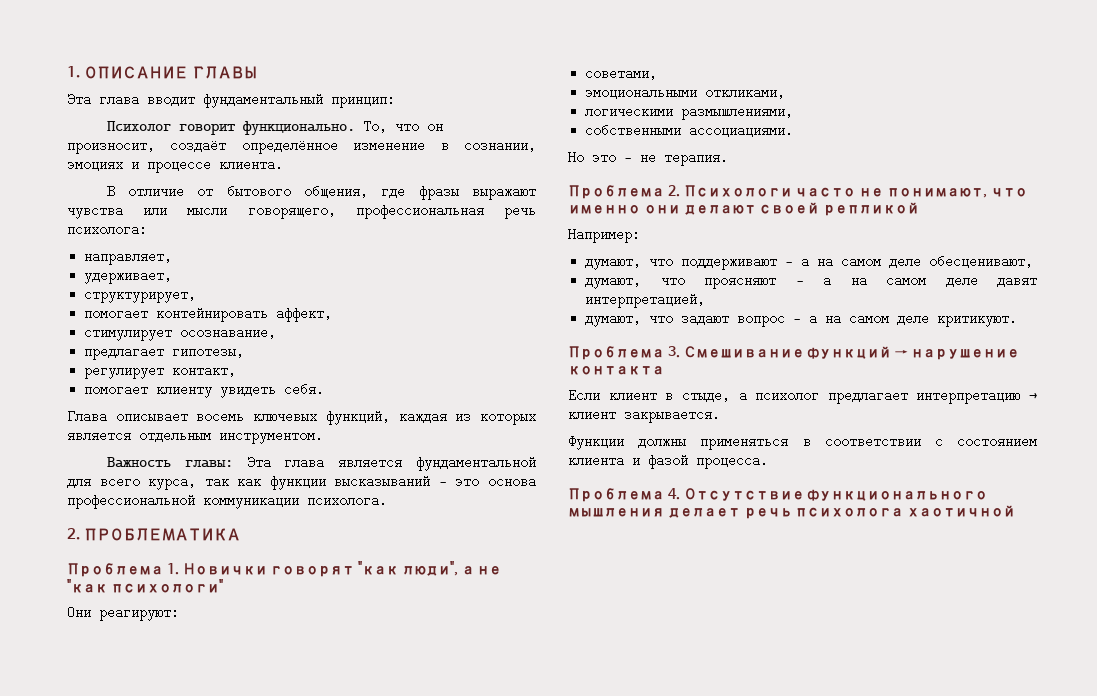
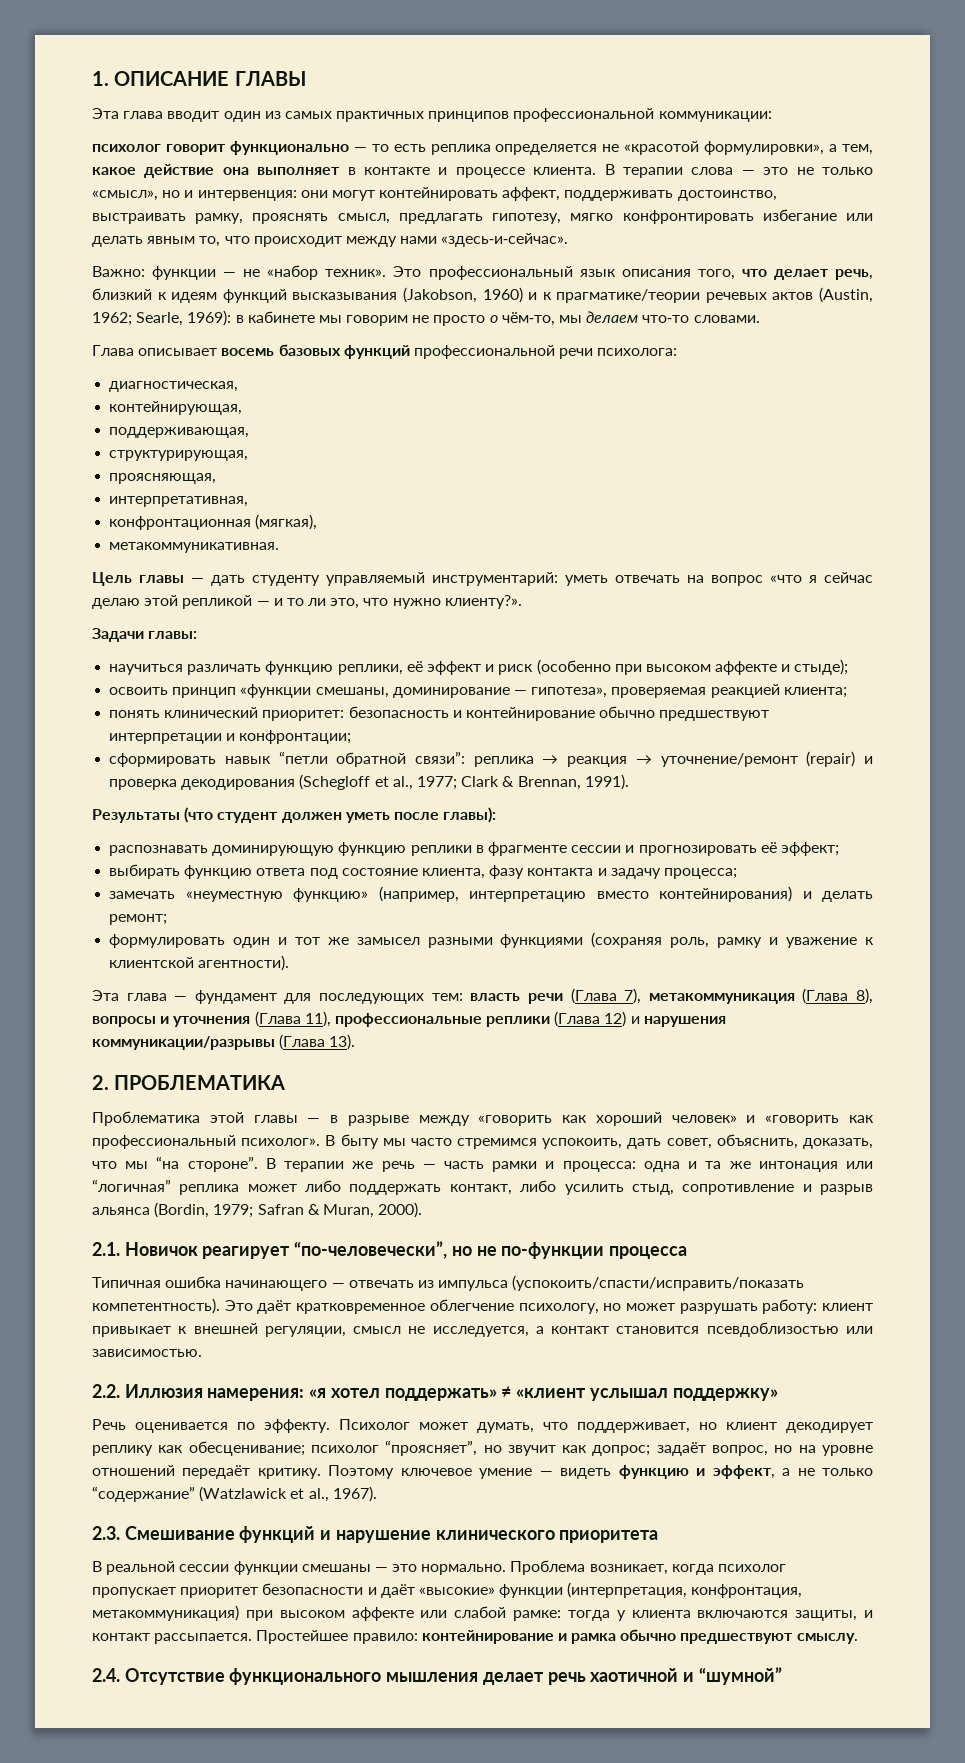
- Эта глава вводит фундаментальный принцип:
- Психолог говорит функционально. То, что он произносит, создаёт определённое изменение в сознании, эмоциях и процессе клиента.
- В отличие от бытового общения, где фразы выражают чувства или мысли говорящего, профессиональная речь психолога:
- направляет,
- удерживает,
- структурирует,
- помогает контейнировать аффект,
- стимулирует осознавание,
- предлагает гипотезы,
- регулирует контакт,
- помогает клиенту увидеть себя.
- Глава описывает восемь ключевых функций, каждая из которых является отдельным инструментом.
- Важность главы: Эта глава является фундаментальной для всего курса, так как функции высказываний — это основа профессиональной коммуникации психолога.
+ Эта глава вводит один из самых практичных принципов профессиональной коммуникации:
+ психолог говорит функционально — то есть реплика определяется не «красотой формулировки», а тем, какое действие она выполняет в контакте и процессе клиента. В терапии слова — это не только «смысл», но и интервенция: они могут контейнировать аффект, поддерживать достоинство, выстраивать рамку, прояснять смысл, предлагать гипотезу, мягко конфронтировать избегание или делать явным то, что происходит между нами «здесь‑и‑сейчас».
+ Важно: функции — не «набор техник». Это профессиональный язык описания того, что делает речь, близкий к идеям функций высказывания (Jakobson, 1960) и к прагматике/теории речевых актов (Austin, 1962; Searle, 1969): в кабинете мы говорим не просто о чём‑то, мы делаем что‑то словами.
+ Глава описывает восемь базовых функций профессиональной речи психолога:
+ диагностическая,
+ контейнирующая,
+ поддерживающая,
+ структурирующая,
+ проясняющая,
+ интерпретативная,
+ конфронтационная (мягкая),
+ метакоммуникативная.
+ Цель главы — дать студенту управляемый инструментарий: уметь отвечать на вопрос «что я сейчас делаю этой репликой — и то ли это, что нужно клиенту?».
+ Задачи главы:
+ научиться различать функцию реплики, её эффект и риск (особенно при высоком аффекте и стыде);
+ освоить принцип «функции смешаны, доминирование — гипотеза», проверяемая реакцией клиента;
+ понять клинический приоритет: безопасность и контейнирование обычно предшествуют интерпретации и конфронтации;
+ сформировать навык “петли обратной связи”: реплика → реакция → уточнение/ремонт (repair) и проверка декодирования (Schegloff et al., 1977; Clark & Brennan, 1991).
+ Результаты (что студент должен уметь после главы):
+ распознавать доминирующую функцию реплики в фрагменте сессии и прогнозировать её эффект;
+ выбирать функцию ответа под состояние клиента, фазу контакта и задачу процесса;
+ замечать «неуместную функцию» (например, интерпретацию вместо контейнирования) и делать ремонт;
+ формулировать один и тот же замысел разными функциями (сохраняя роль, рамку и уважение к клиентской агентности).
+ Эта глава — фундамент для последующих тем: власть речи (Глава 7), метакоммуникация (Глава 8), вопросы и уточнения (Глава 11), профессиональные реплики (Глава 12) и нарушения коммуникации/разрывы (Глава 13).
  2. ПРОБЛЕМАТИКА
- Проблема 1. Новички говорят "как люди", а не "как психологи"
- Они реагируют:
- советами,
- эмоциональными откликами,
- логическими размышлениями,
- собственными ассоциациями.
- Но это — не терапия.
- Проблема 2. Психологи часто не понимают, что именно они делают своей репликой
- Например:
- думают, что поддерживают — а на самом деле обесценивают,
- думают, что проясняют — а на самом деле давят интерпретацией,
- думают, что задают вопрос — а на самом деле критикуют.
- Проблема 3. Смешивание функций → нарушение контакта
- Если клиент в стыде, а психолог предлагает интерпретацию → клиент закрывается.
- Функции должны применяться в соответствии с состоянием клиента и фазой процесса.
- Проблема 4. Отсутствие функционального мышления делает речь психолога хаотичной
+ Проблематика этой главы — в разрыве между «говорить как хороший человек» и «говорить как профессиональный психолог». В быту мы часто стремимся успокоить, дать совет, объяснить, доказать, что мы “на стороне”. В терапии же речь — часть рамки и процесса: одна и та же интонация или “логичная” реплика может либо поддержать контакт, либо усилить стыд, сопротивление и разрыв альянса (Bordin, 1979; Safran & Muran, 2000).
+ 2.1. Новичок реагирует “по-человечески”, но не по-функции процесса
+ Типичная ошибка начинающего — отвечать из импульса (успокоить/спасти/исправить/показать компетентность). Это даёт кратковременное облегчение психологу, но может разрушать работу: клиент привыкает к внешней регуляции, смысл не исследуется, а контакт становится псевдоблизостью или зависимостью.
+ 2.2. Иллюзия намерения: «я хотел поддержать» ≠ «клиент услышал поддержку»
+ Речь оценивается по эффекту. Психолог может думать, что поддерживает, но клиент декодирует реплику как обесценивание; психолог “проясняет”, но звучит как допрос; задаёт вопрос, но на уровне отношений передаёт критику. Поэтому ключевое умение — видеть функцию и эффект, а не только “содержание” (Watzlawick et al., 1967).
+ 2.3. Смешивание функций и нарушение клинического приоритета
+ В реальной сессии функции смешаны — это нормально. Проблема возникает, когда психолог пропускает приоритет безопасности и даёт «высокие» функции (интерпретация, конфронтация, метакоммуникация) при высоком аффекте или слабой рамке: тогда у клиента включаются защиты, и контакт рассыпается. Простейшее правило: контейнирование и рамка обычно предшествуют смыслу.
+ 2.4. Отсутствие функционального мышления делает речь хаотичной и “шумной”

